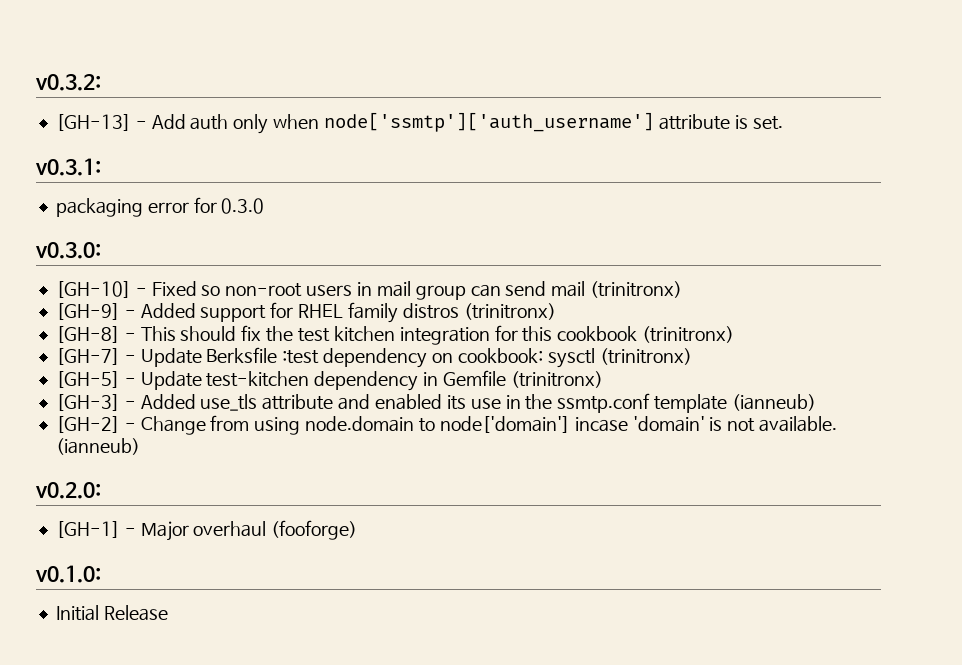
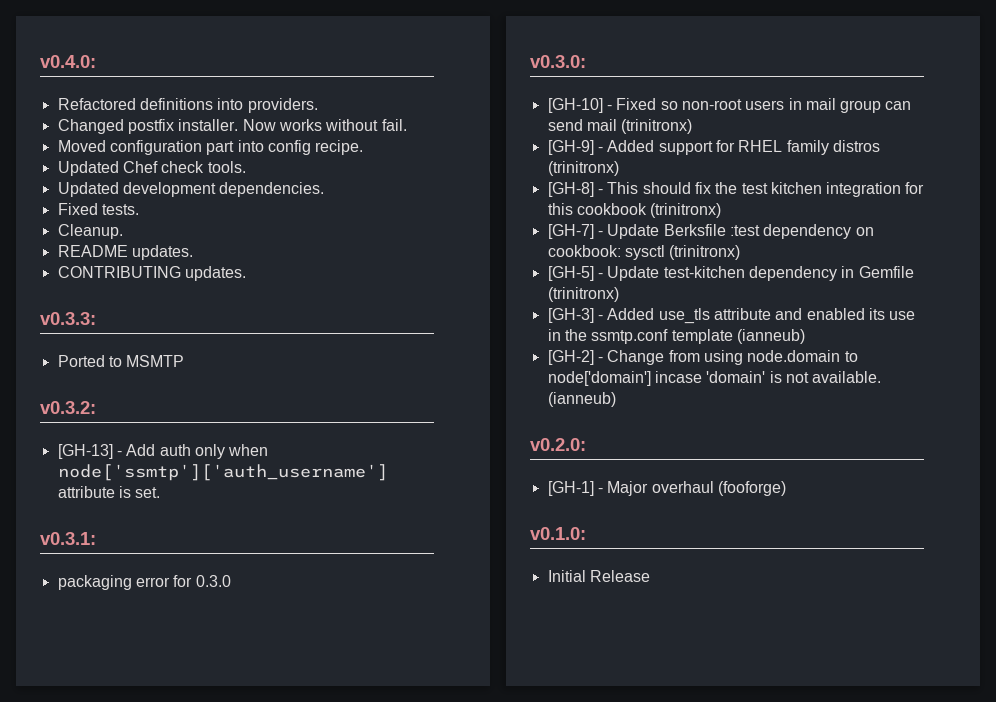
+ v0.4.0:
+ Refactored definitions into providers.
+ Changed postfix installer. Now works without fail.
+ Moved configuration part into config recipe.
+ Updated Chef check tools.
+ Updated development dependencies.
+ Fixed tests.
+ Cleanup.
+ README updates.
+ CONTRIBUTING updates.
+ v0.3.3:
+ Ported to MSMTP

